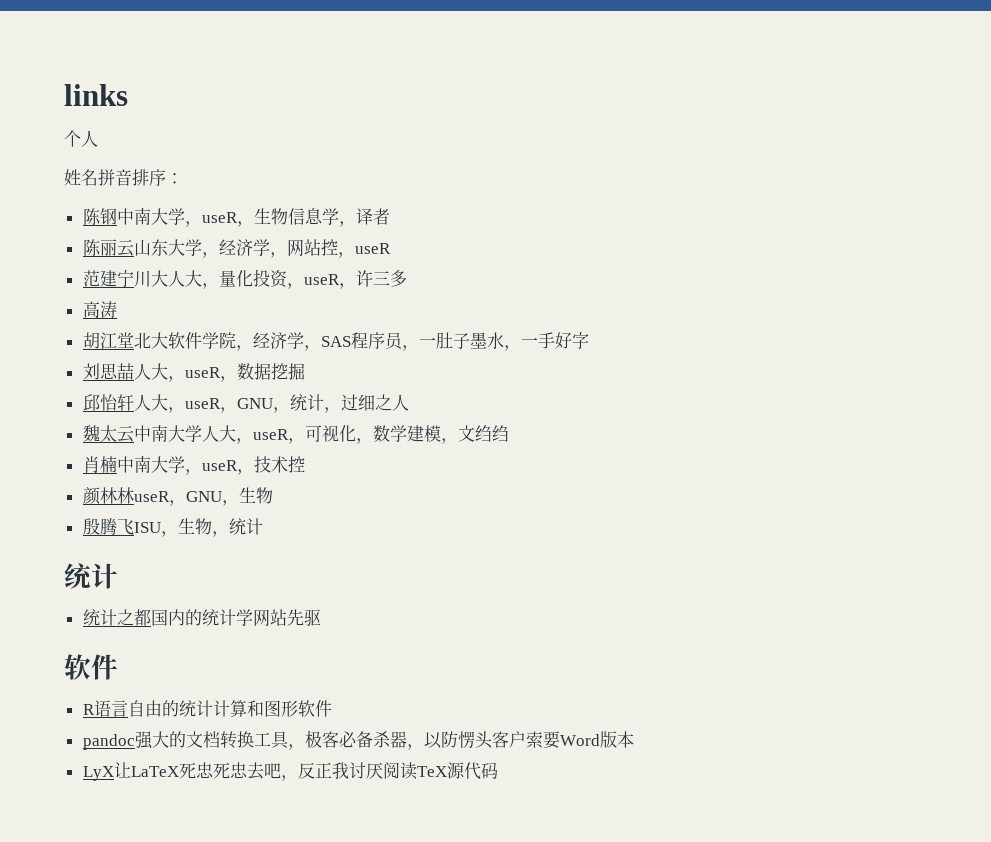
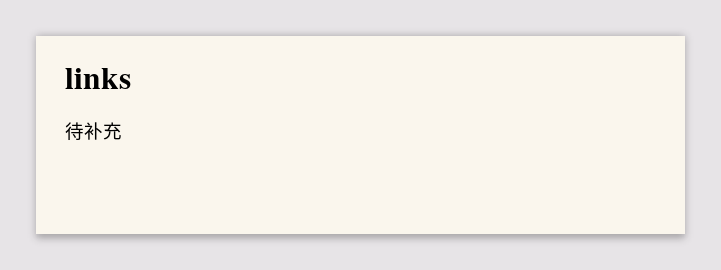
- 个人
- 姓名拼音排序：
- 陈钢中南大学，useR，生物信息学，译者
- 陈丽云山东大学，经济学，网站控，useR
- 范建宁川大人大，量化投资，useR，许三多
- 高涛
- 胡江堂北大软件学院，经济学，SAS程序员，一肚子墨水，一手好字
- 刘思喆人大，useR，数据挖掘
- 邱怡轩人大，useR，GNU，统计，过细之人
- 魏太云中南大学人大，useR，可视化，数学建模，文绉绉
- 肖楠中南大学，useR，技术控
- 颜林林useR，GNU，生物
- 殷腾飞ISU，生物，统计
- 统计
- 统计之都国内的统计学网站先驱
- 软件
- R语言自由的统计计算和图形软件
- pandoc强大的文档转换工具，极客必备杀器，以防愣头客户索要Word版本
- LyX让LaTeX死忠死忠去吧，反正我讨厌阅读TeX源代码
+ 待补充

